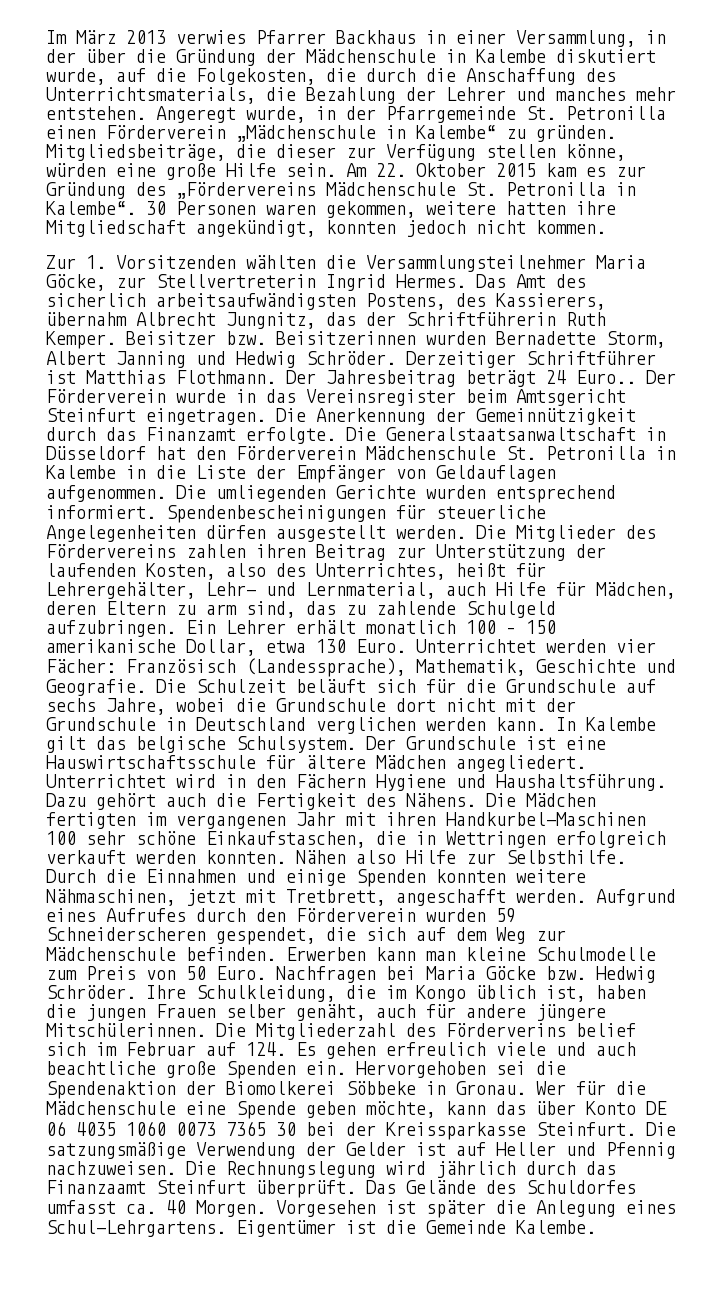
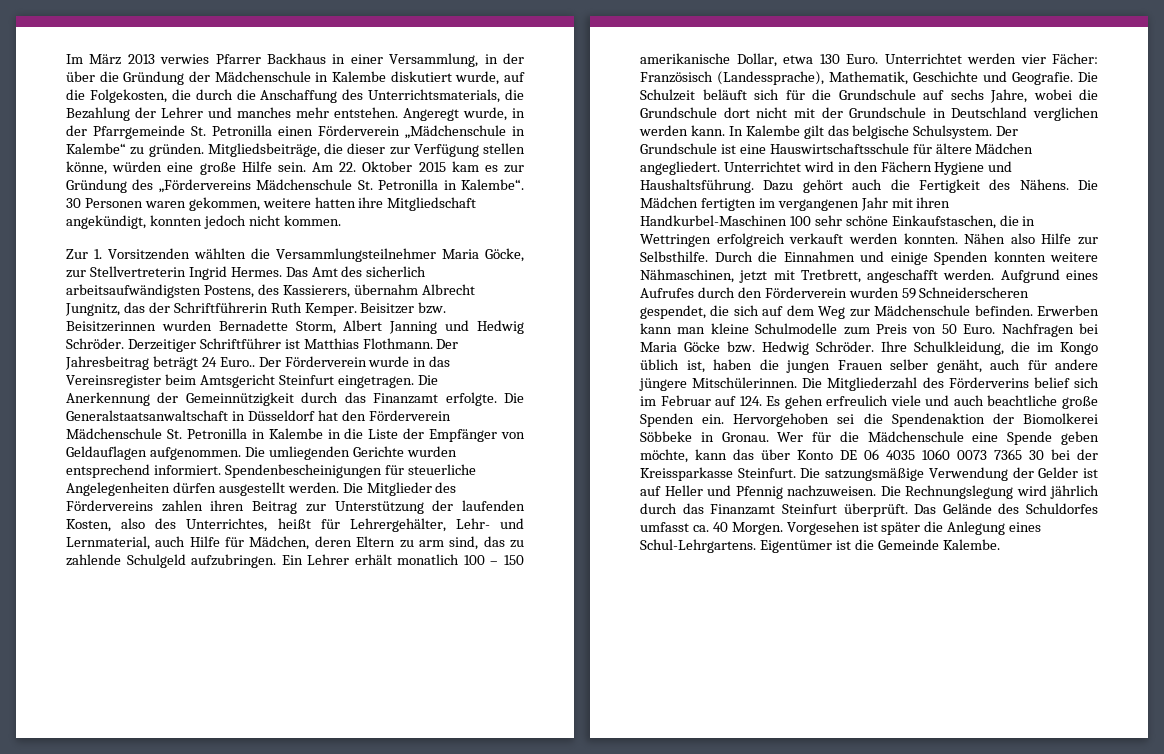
- Die Rechnungslegung wird jährlich durch das Finanzaamt Steinfurt überprüft.
+ Die Rechnungslegung wird jährlich durch das Finanzamt Steinfurt überprüft.

